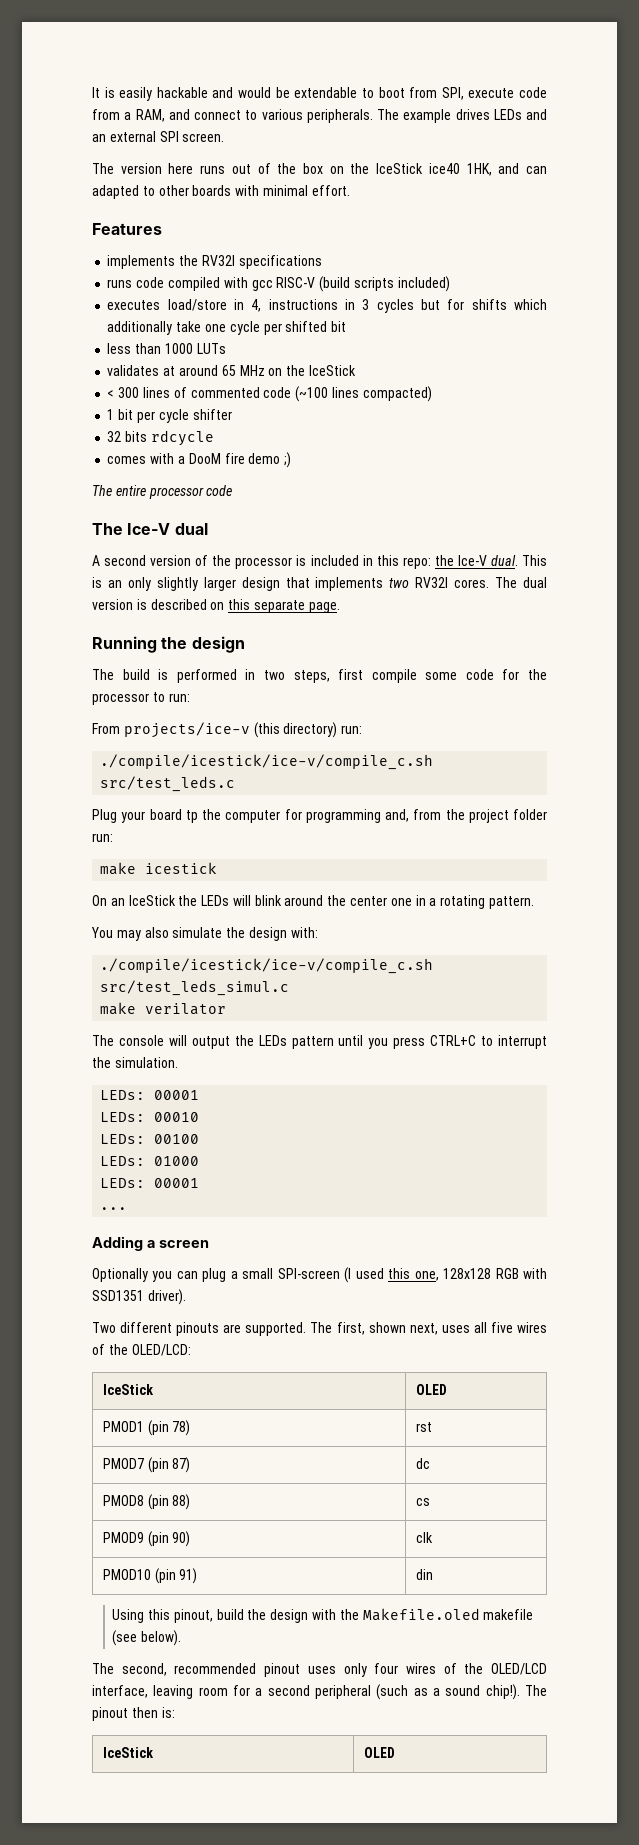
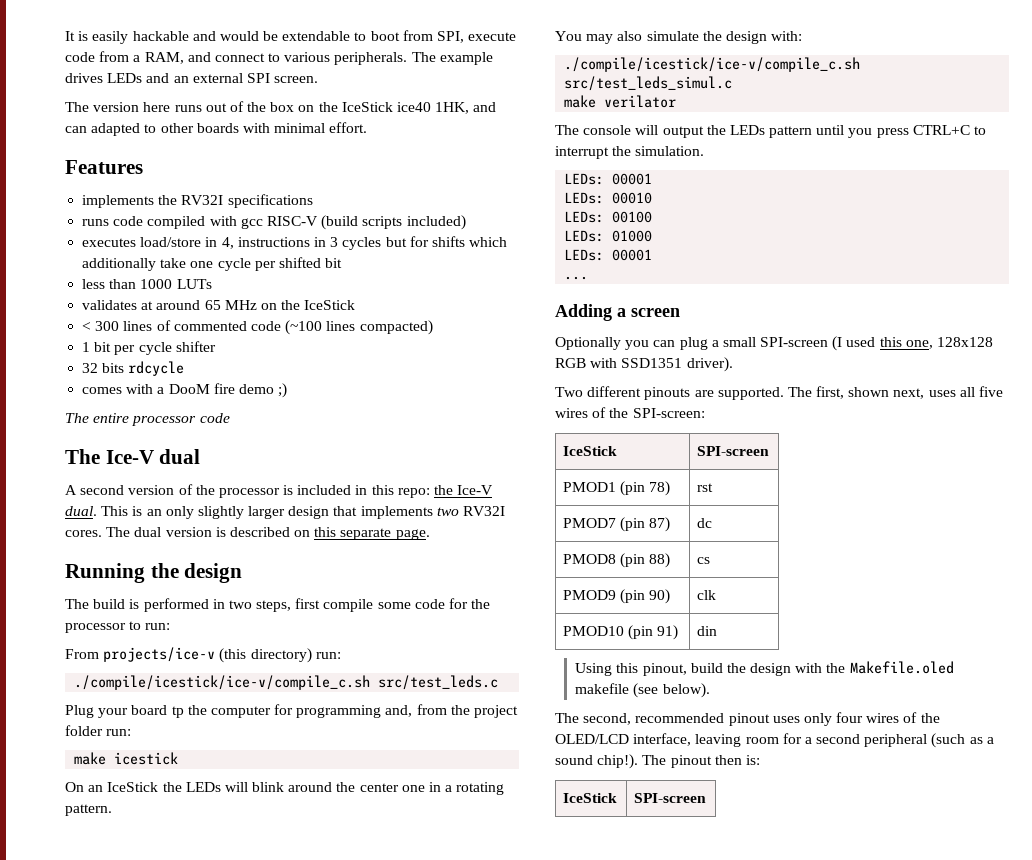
- The first, shown next, uses all five wires of the OLED/LCD:
- IceStick | OLED
+ The first, shown next, uses all five wires of the SPI-screen:
+ IceStick | SPI-screen
  The pinout then is:
- IceStick | OLED
+ IceStick | SPI-screen

